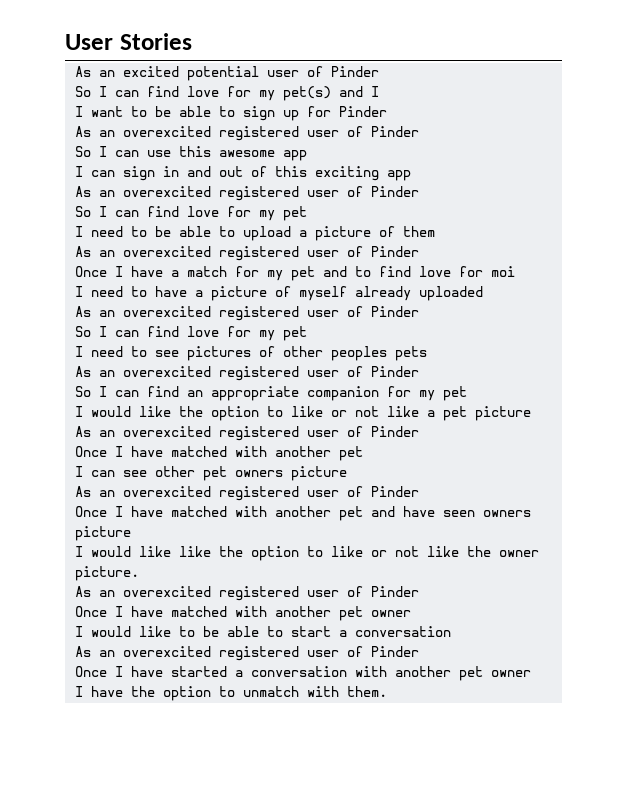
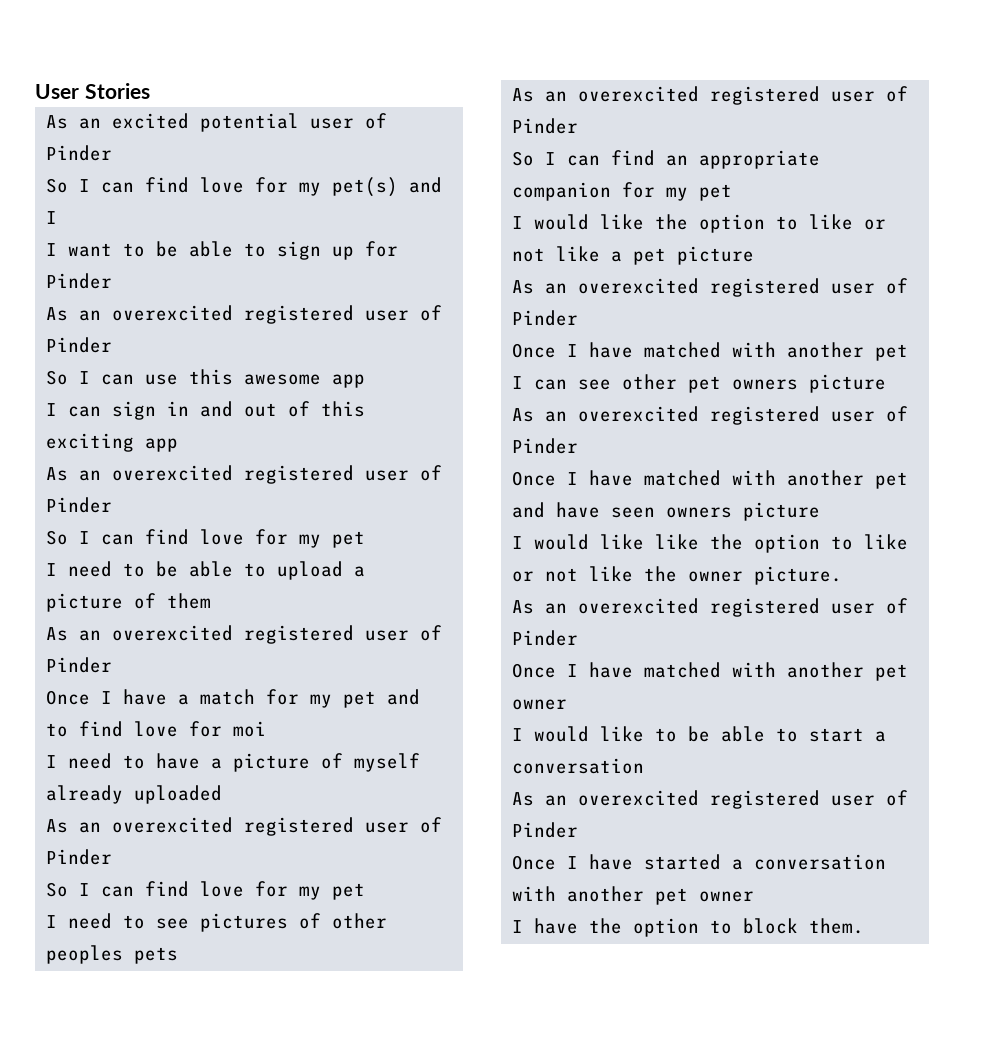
- I have the option to unmatch with them.
+ I have the option to block them.

